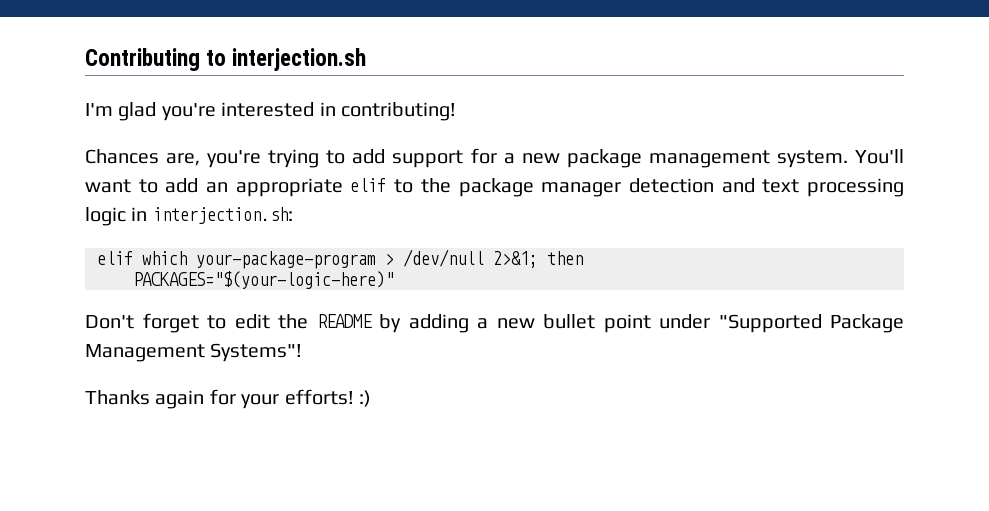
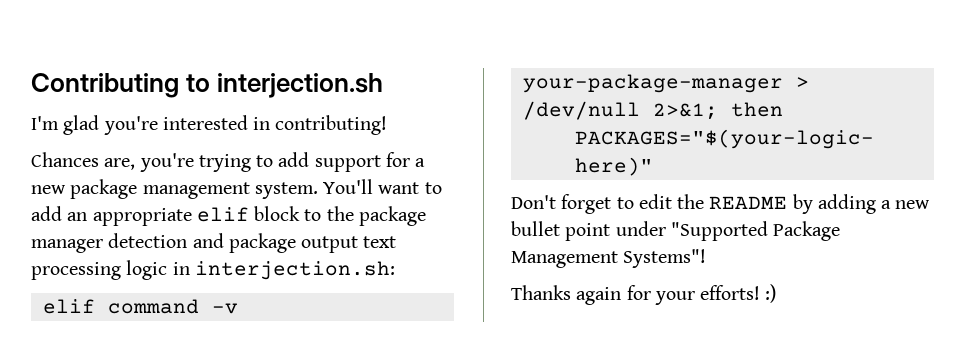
- You'll want to add an appropriate elif to the package manager detection and text processing logic in interjection.sh:
+ You'll want to add an appropriate elif block to the package manager detection and package output text processing logic in interjection.sh:
- elif which your-package-program > /dev/null 2>&1; then
+ elif command -v your-package-manager > /dev/null 2>&1; then

